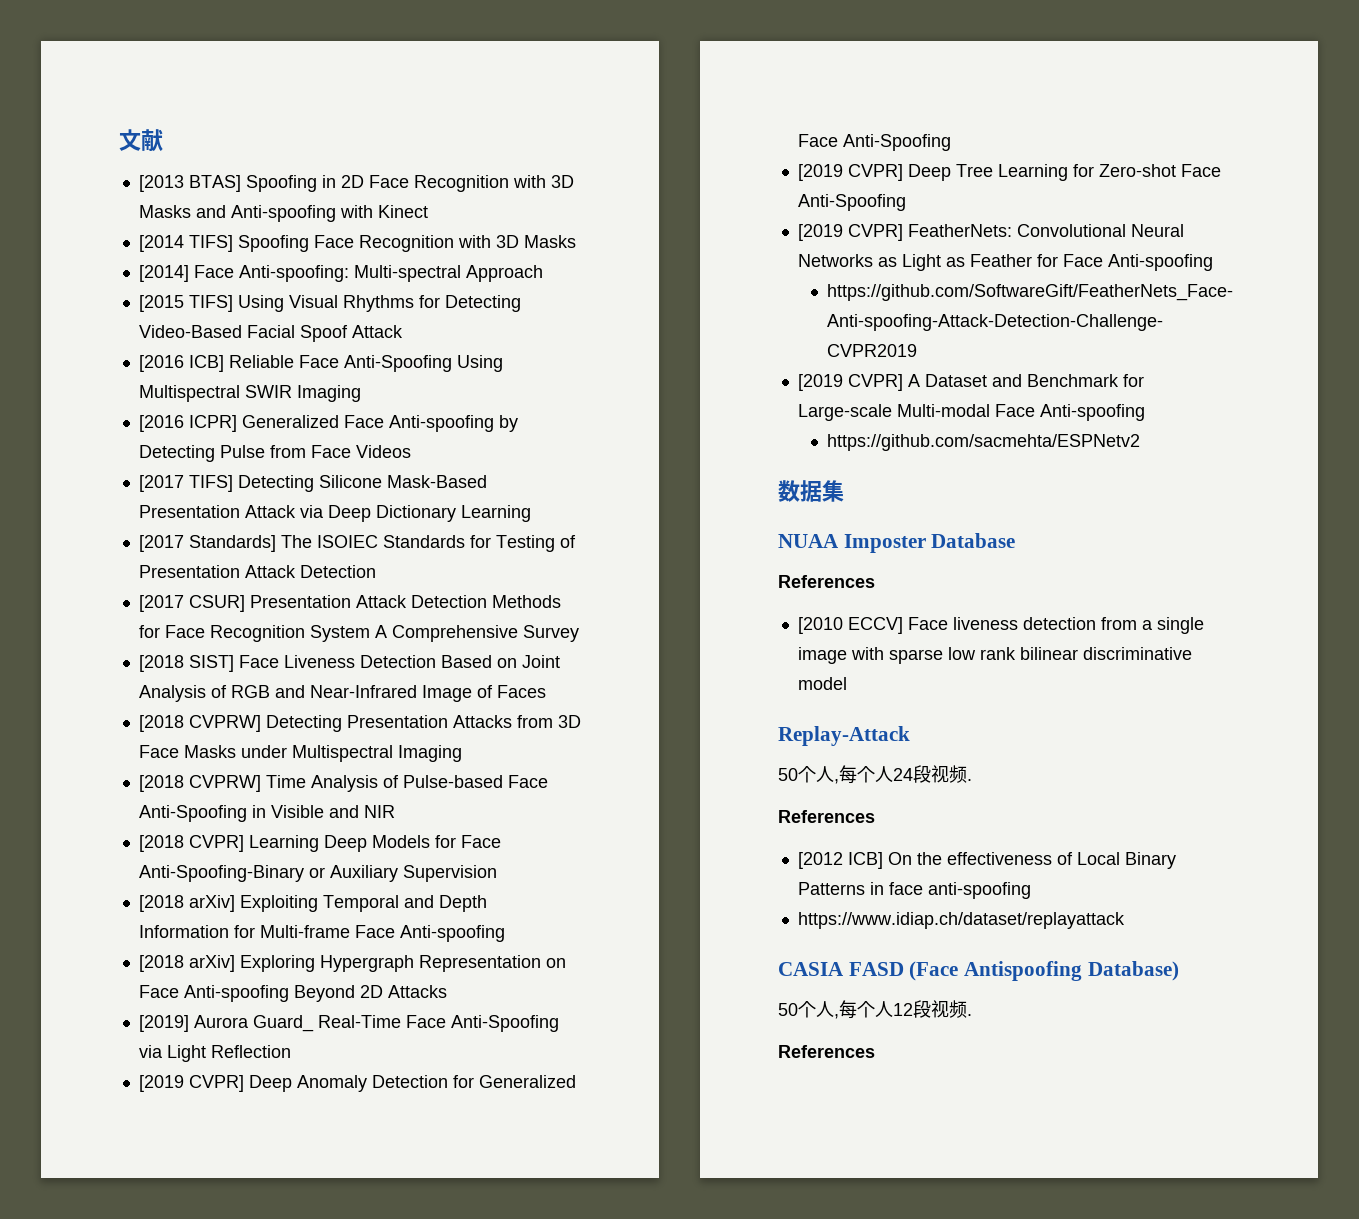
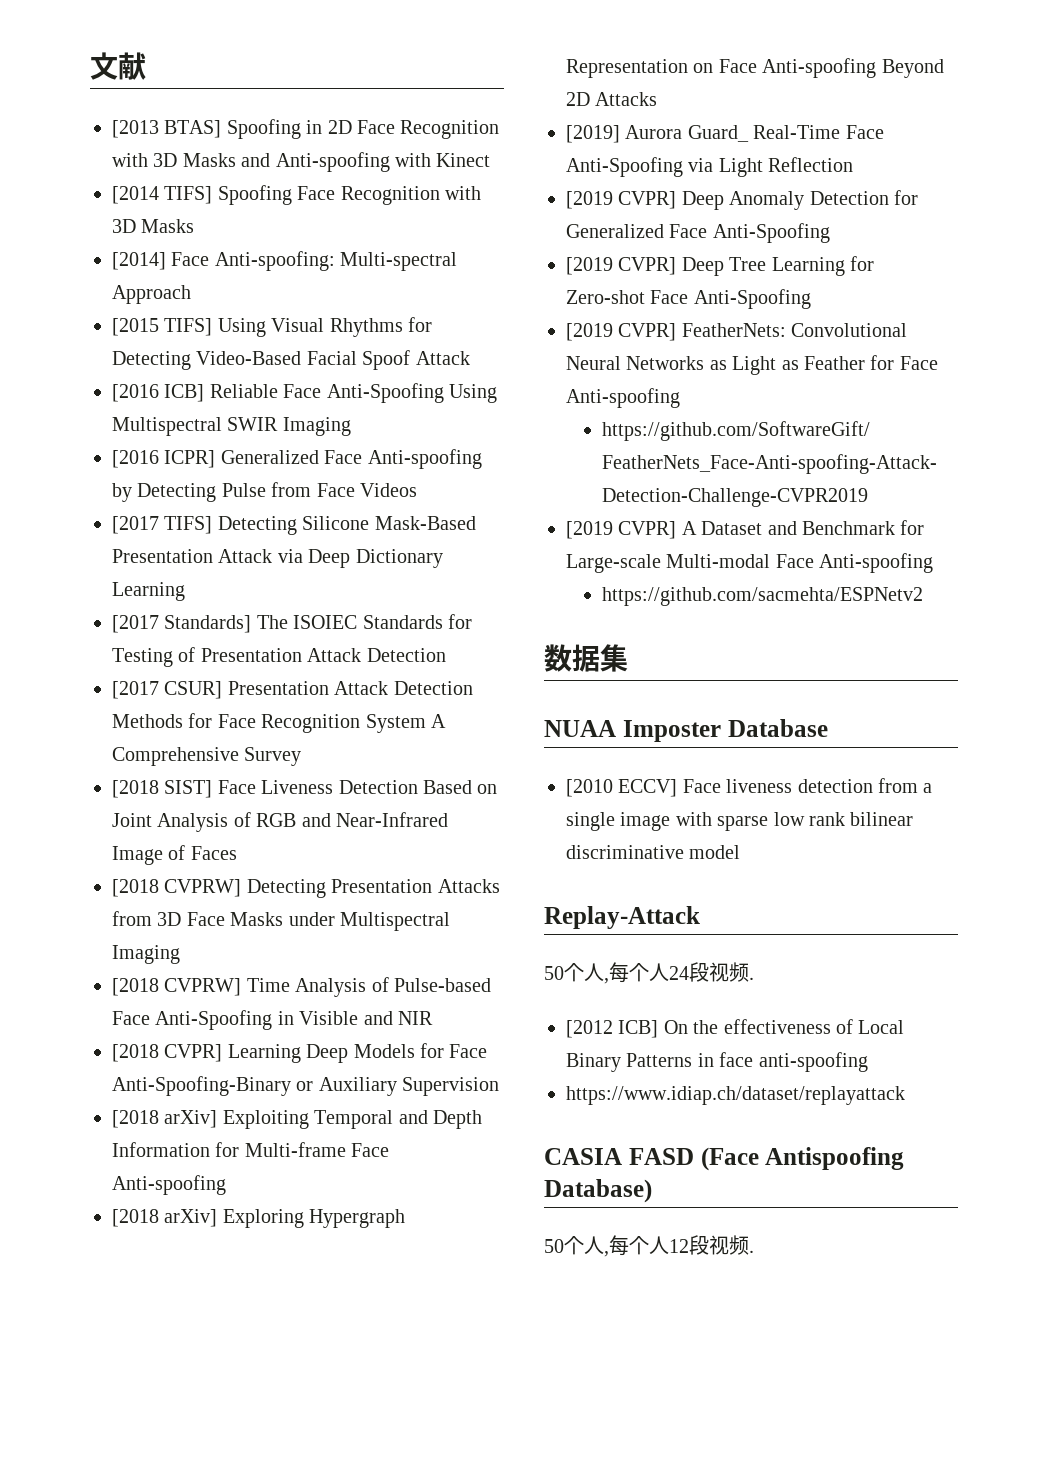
  NUAA Imposter Database
- References
  50个人,每个人24段视频.
- References
  50个人,每个人12段视频.
- References

